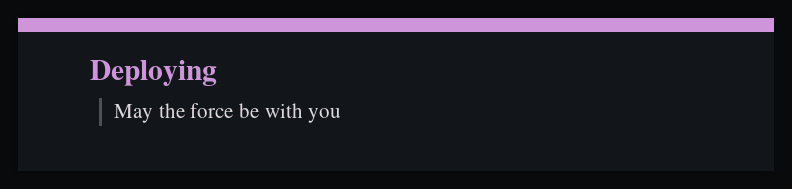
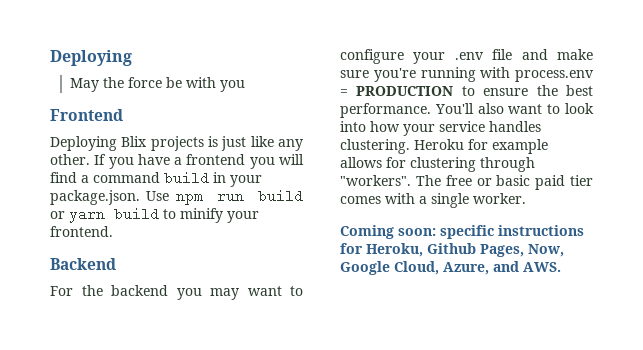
+ Frontend
+ Deploying Blix projects is just like any other. If you have a frontend you will find a command build in your package.json. Use npm run build or yarn build to minify your frontend.
+ Backend
+ For the backend you may want to configure your .env file and make sure you're running with process.env = PRODUCTION to ensure the best performance. You'll also want to look into how your service handles clustering. Heroku for example allows for clustering through "workers". The free or basic paid tier comes with a single worker.
+ Coming soon: specific instructions for Heroku, Github Pages, Now, Google Cloud, Azure, and AWS.

